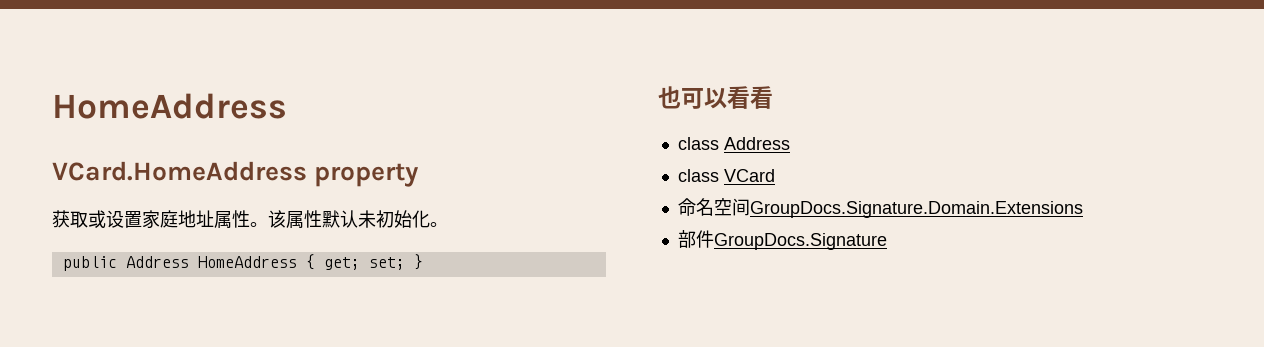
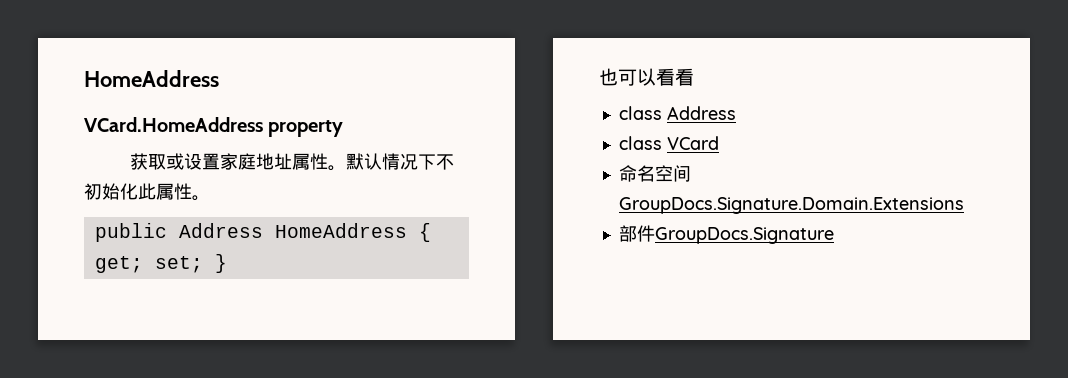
- 该属性默认未初始化。
+ 默认情况下不初始化此属性。

